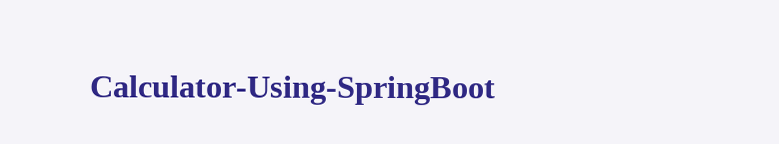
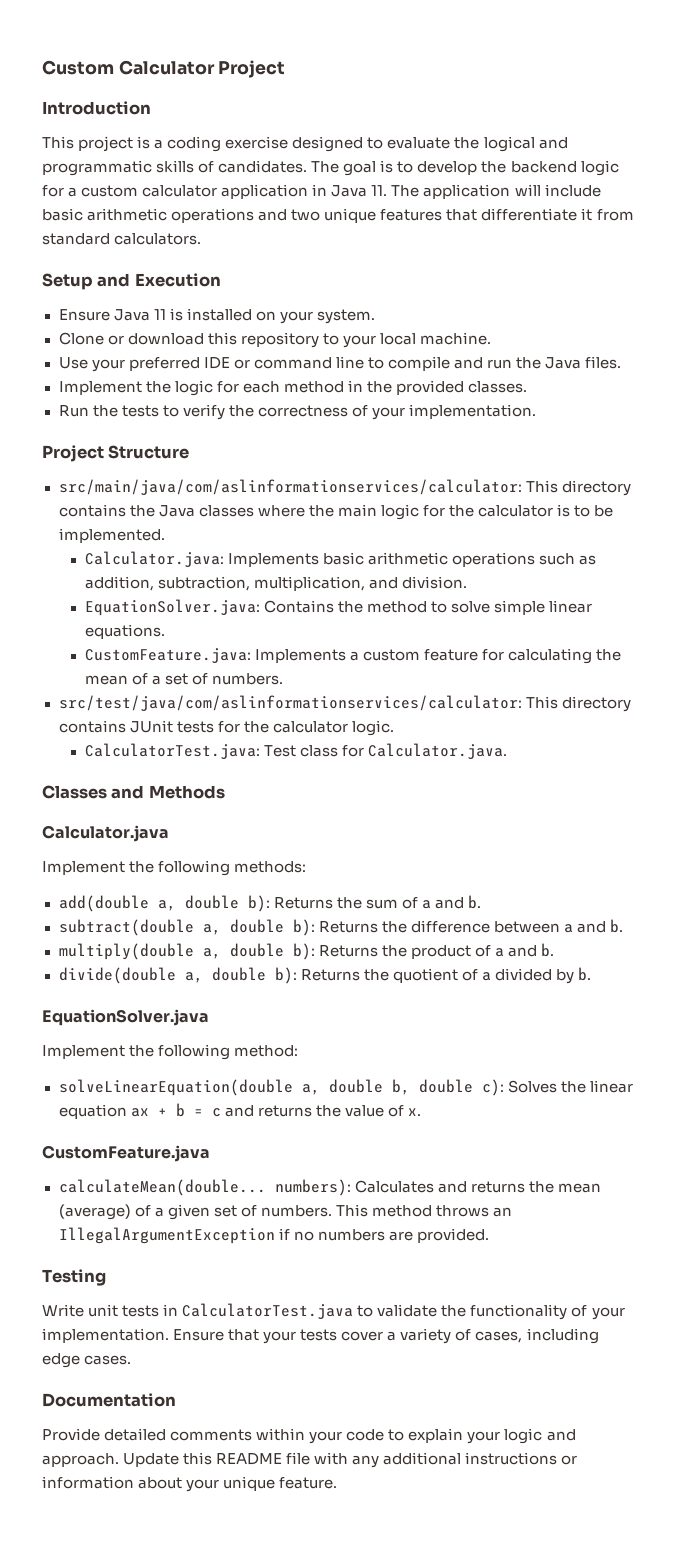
- Calculator-Using-SpringBoot
+ Custom Calculator Project
+ Introduction
+ This project is a coding exercise designed to evaluate the logical and programmatic skills of candidates. The goal is to develop the backend logic for a custom calculator application in Java 11. The application will include basic arithmetic operations and two unique features that differentiate it from standard calculators.
+ Setup and Execution
+ Ensure Java 11 is installed on your system.
+ Clone or download this repository to your local machine.
+ Use your preferred IDE or command line to compile and run the Java files.
+ Implement the logic for each method in the provided classes.
+ Run the tests to verify the correctness of your implementation.
+ Project Structure
+ src/main/java/com/aslinformationservices/calculator: This directory contains the Java classes where the main logic for the calculator is to be implemented.
+ Calculator.java: Implements basic arithmetic operations such as addition, subtraction, multiplication, and division.
+ EquationSolver.java: Contains the method to solve simple linear equations.
+ CustomFeature.java: Implements a custom feature for calculating the mean of a set of numbers.
+ src/test/java/com/aslinformationservices/calculator: This directory contains JUnit tests for the calculator logic.
+ CalculatorTest.java: Test class for Calculator.java.
+ Classes and Methods
+ Calculator.java
+ Implement the following methods:
+ add(double a, double b): Returns the sum of a and b.
+ subtract(double a, double b): Returns the difference between a and b.
+ multiply(double a, double b): Returns the product of a and b.
+ divide(double a, double b): Returns the quotient of a divided by b.
+ EquationSolver.java
+ Implement the following method:
+ solveLinearEquation(double a, double b, double c): Solves the linear equation ax + b = c and returns the value of x.
+ CustomFeature.java
+ calculateMean(double... numbers): Calculates and returns the mean (average) of a given set of numbers. This method throws an IllegalArgumentException if no numbers are provided.
+ Testing
+ Write unit tests in CalculatorTest.java to validate the functionality of your implementation. Ensure that your tests cover a variety of cases, including edge cases.
+ Documentation
+ Provide detailed comments within your code to explain your logic and approach. Update this README file with any additional instructions or information about your unique feature.

